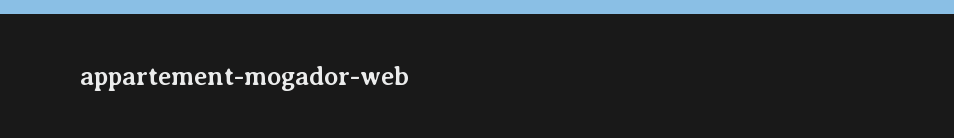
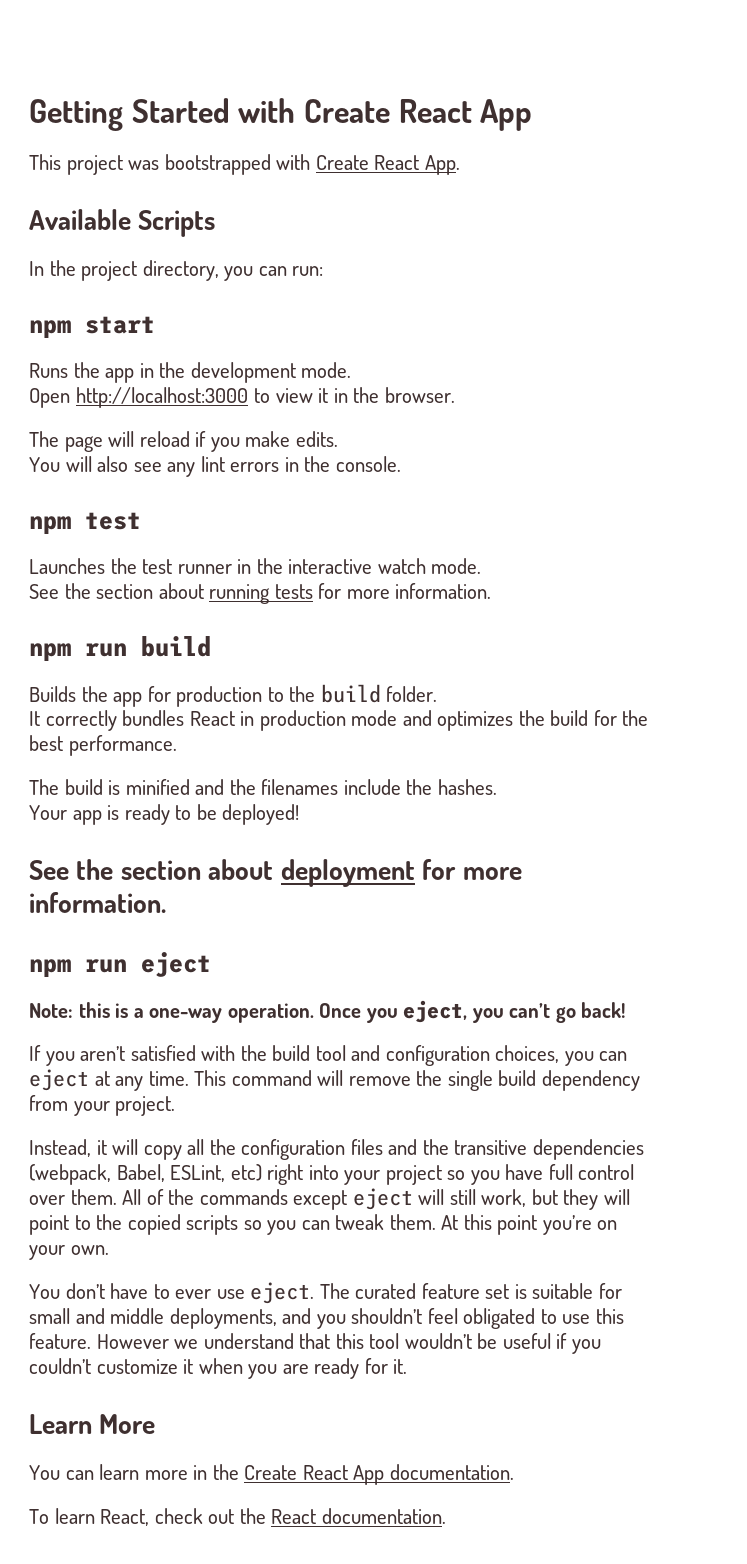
- appartement-mogador-web
+ Getting Started with Create React App
+ This project was bootstrapped with Create React App.
+ Available Scripts
+ In the project directory, you can run:
+ npm start
+ Runs the app in the development mode.
+ Open http://localhost:3000 to view it in the browser.
+ The page will reload if you make edits.
+ You will also see any lint errors in the console.
+ npm test
+ Launches the test runner in the interactive watch mode.
+ See the section about running tests for more information.
+ npm run build
+ Builds the app for production to the build folder.
+ It correctly bundles React in production mode and optimizes the build for the best performance.
+ The build is minified and the filenames include the hashes.
+ Your app is ready to be deployed!
+ See the section about deployment for more information.
+ npm run eject
+ Note: this is a one-way operation. Once you eject, you can’t go back!
+ If you aren’t satisfied with the build tool and configuration choices, you can eject at any time. This command will remove the single build dependency from your project.
+ Instead, it will copy all the configuration files and the transitive dependencies (webpack, Babel, ESLint, etc) right into your project so you have full control over them. All of the commands except eject will still work, but they will point to the copied scripts so you can tweak them. At this point you’re on your own.
+ You don’t have to ever use eject. The curated feature set is suitable for small and middle deployments, and you shouldn’t feel obligated to use this feature. However we understand that this tool wouldn’t be useful if you couldn’t customize it when you are ready for it.
+ Learn More
+ You can learn more in the Create React App documentation.
+ To learn React, check out the React documentation.

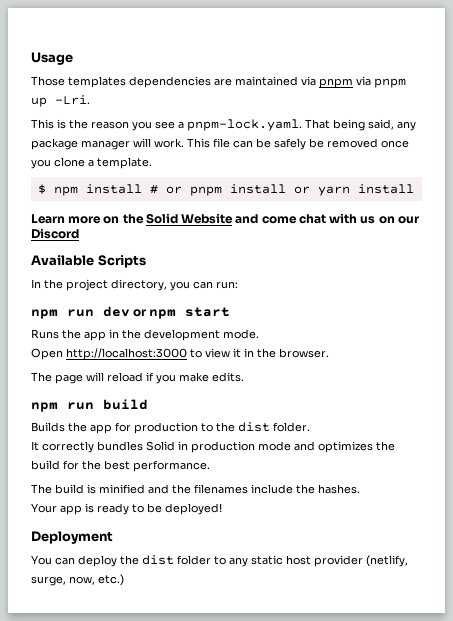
- Getting Started with Create React App
- This project was bootstrapped with Create React App.
+ Usage
+ Those templates dependencies are maintained via pnpm via pnpm up -Lri.
+ This is the reason you see a pnpm-lock.yaml. That being said, any package manager will work. This file can be safely be removed once you clone a template.
+ $ npm install # or pnpm install or yarn install
+ Learn more on the Solid Website and come chat with us on our Discord
- npm start
+ npm run dev or npm start
- You will also see any lint errors in the console.
- npm test
- Launches the test runner in the interactive watch mode.
- See the section about running tests for more information.
- Builds the app for production to the build folder.
+ Builds the app for production to the dist folder.
- It correctly bundles React in production mode and optimizes the build for the best performance.
+ It correctly bundles Solid in production mode and optimizes the build for the best performance.
- See the section about deployment for more information.
- npm run eject
- Note: this is a one-way operation. Once you eject, you can’t go back!
- If you aren’t satisfied with the build tool and configuration choices, you can eject at any time. This command will remove the single build dependency from your project.
- Instead, it will copy all the configuration files and the transitive dependencies (webpack, Babel, ESLint, etc) right into your project so you have full control over them. All of the commands except eject will still work, but they will point to the copied scripts so you can tweak them. At this point you’re on your own.
- You don’t have to ever use eject. The curated feature set is suitable for small and middle deployments, and you shouldn’t feel obligated to use this feature. However we understand that this tool wouldn’t be useful if you couldn’t customize it when you are ready for it.
- Learn More
- You can learn more in the Create React App documentation.
- To learn React, check out the React documentation.
+ Deployment
+ You can deploy the dist folder to any static host provider (netlify, surge, now, etc.)

